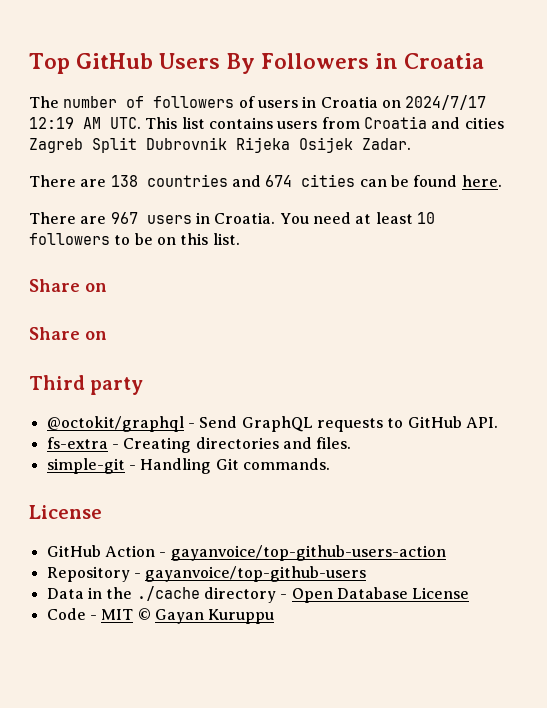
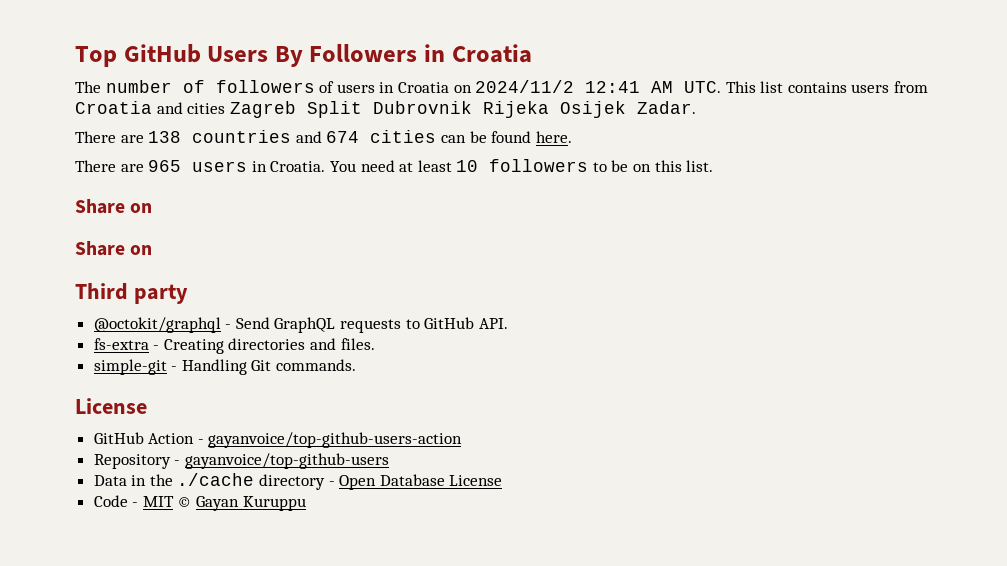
- The number of followers of users in Croatia on 2024/7/17 12:19 AM UTC. This list contains users from Croatia and cities Zagreb Split Dubrovnik Rijeka Osijek Zadar.
+ The number of followers of users in Croatia on 2024/11/2 12:41 AM UTC. This list contains users from Croatia and cities Zagreb Split Dubrovnik Rijeka Osijek Zadar.
- There are 967 users in Croatia.
+ There are 965 users in Croatia.

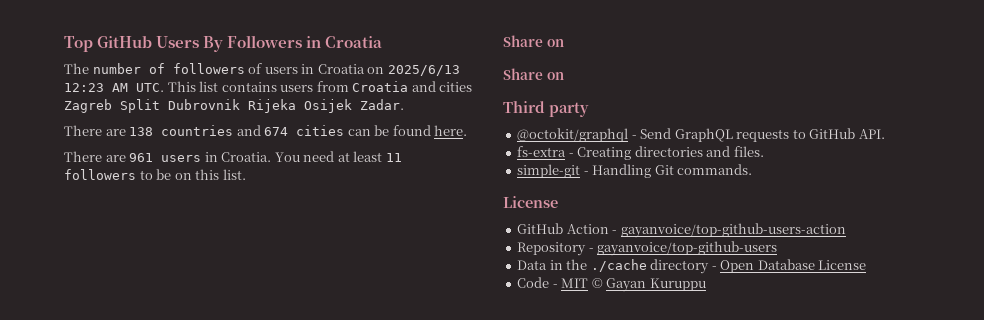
- The number of followers of users in Croatia on 2024/11/2 12:41 AM UTC. This list contains users from Croatia and cities Zagreb Split Dubrovnik Rijeka Osijek Zadar.
+ The number of followers of users in Croatia on 2025/6/13 12:23 AM UTC. This list contains users from Croatia and cities Zagreb Split Dubrovnik Rijeka Osijek Zadar.
- There are 965 users in Croatia.
+ There are 961 users in Croatia.
- You need at least 10 followers to be on this list.
+ You need at least 11 followers to be on this list.

